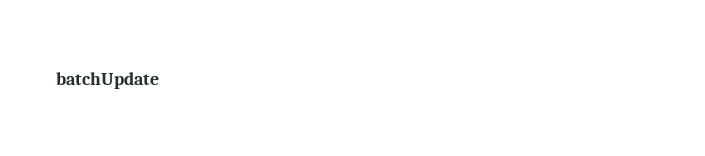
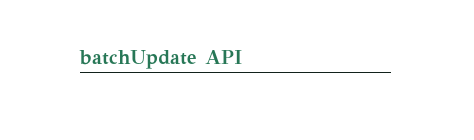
- batchUpdate
+ batchUpdate API

